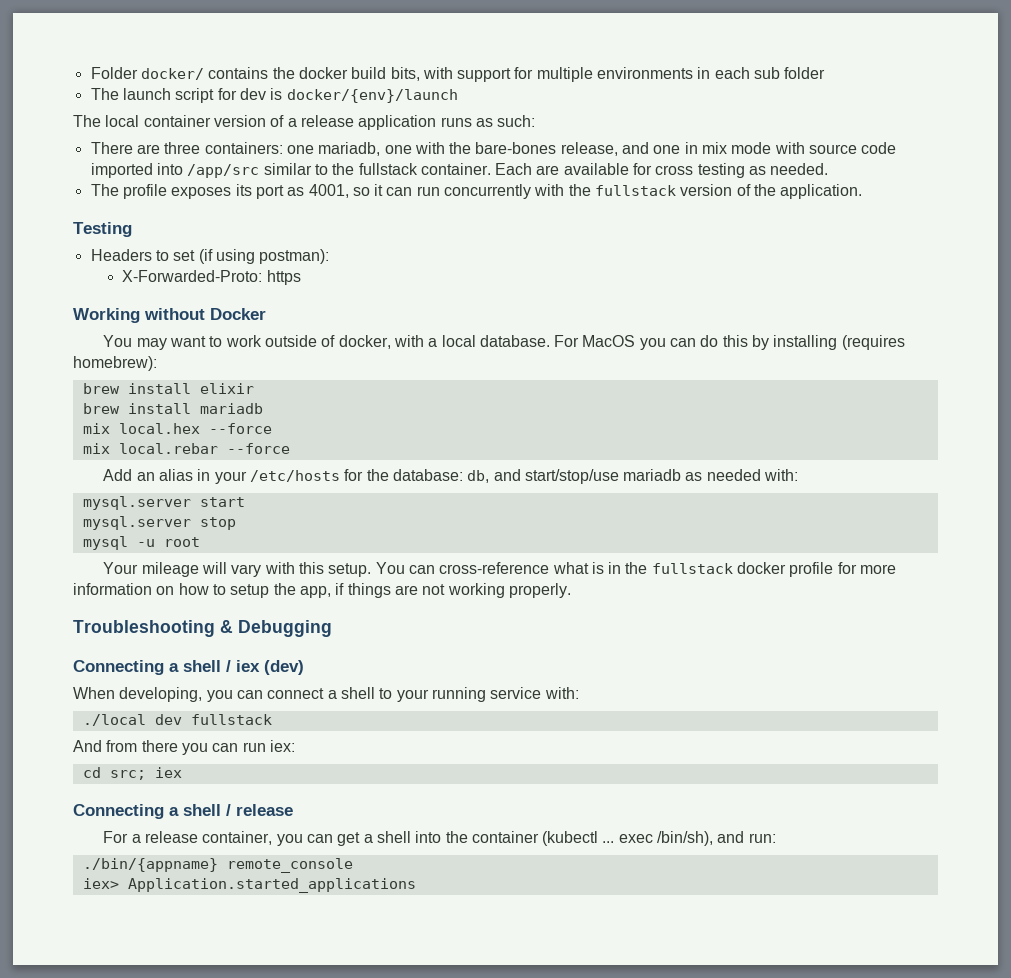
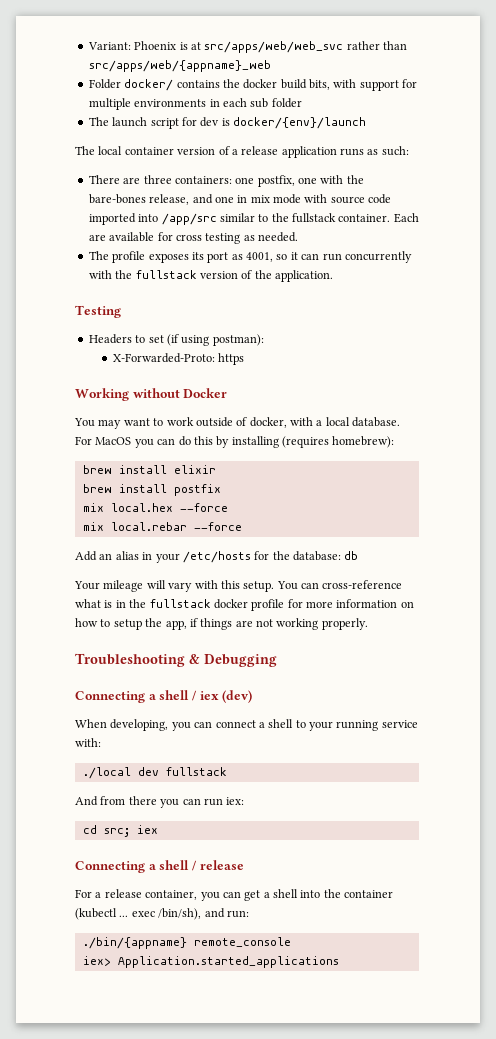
+ Variant: Phoenix is at src/apps/web/web_svc rather than src/apps/web/{appname}_web
- There are three containers: one mariadb, one with the bare-bones release, and one in mix mode with source code imported into /app/src similar to the fullstack container.
+ There are three containers: one postfix, one with the bare-bones release, and one in mix mode with source code imported into /app/src similar to the fullstack container.
- brew install mariadb
+ brew install postfix
- Add an alias in your /etc/hosts for the database: db, and start/stop/use mariadb as needed with:
- mysql.server start
- mysql.server stop
- mysql -u root
+ Add an alias in your /etc/hosts for the database: db

